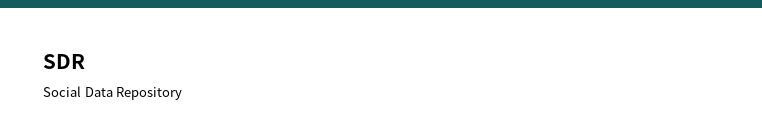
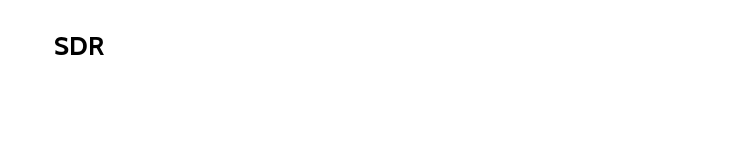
- Social Data Repository

